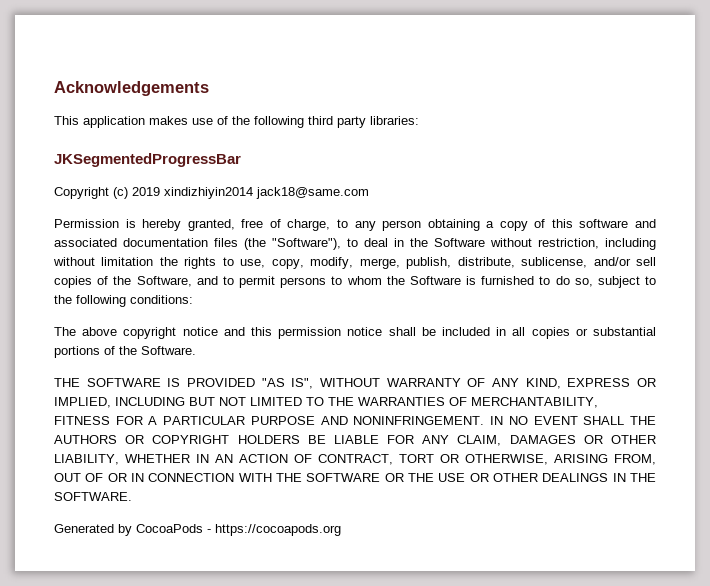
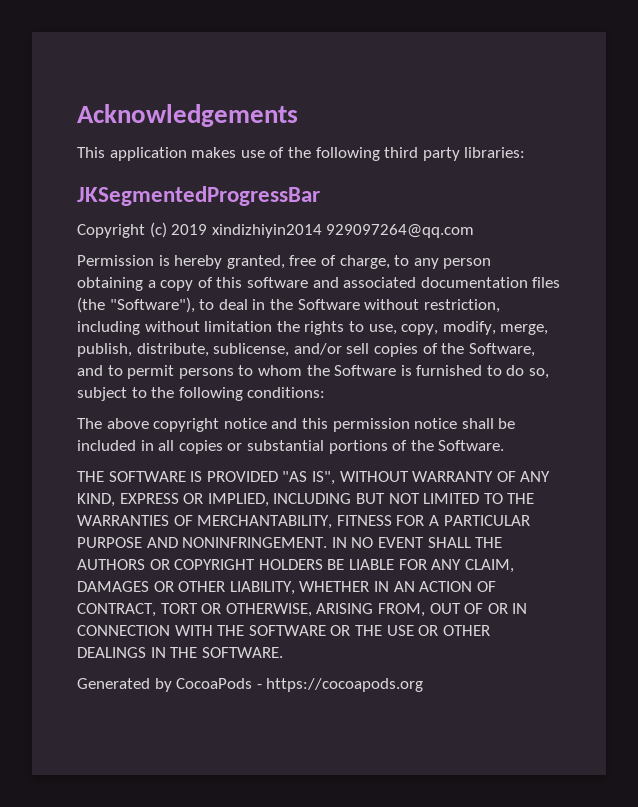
- Copyright (c) 2019 xindizhiyin2014 jack18@same.com
+ Copyright (c) 2019 xindizhiyin2014 929097264@qq.com

